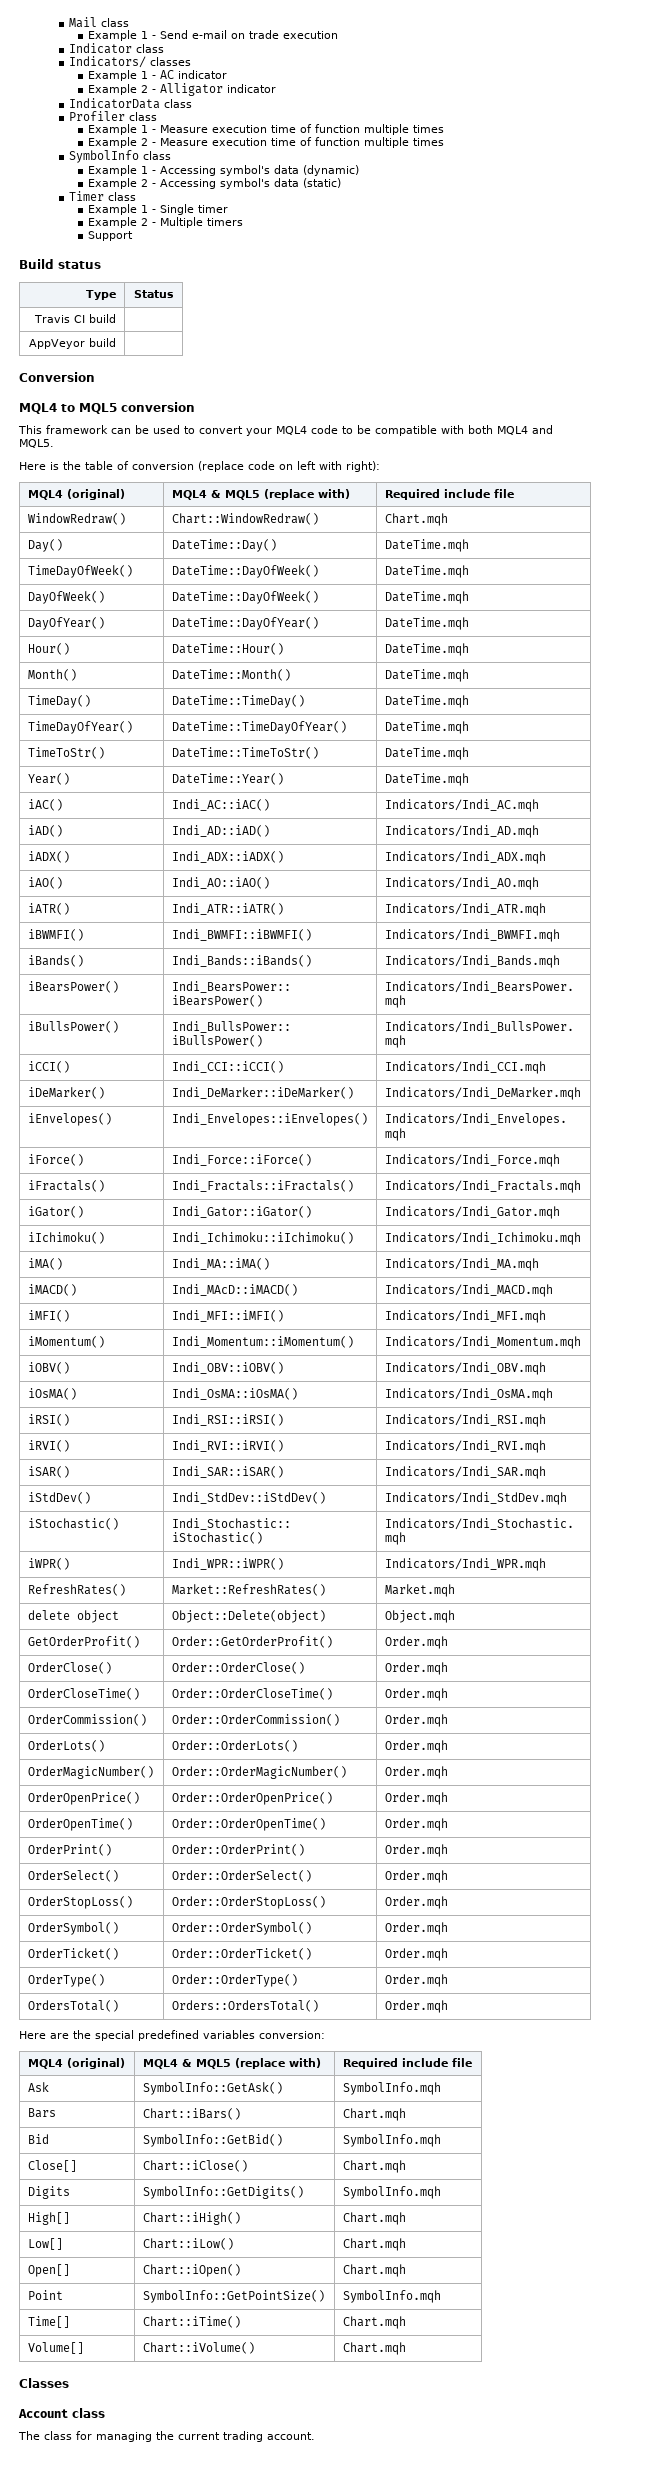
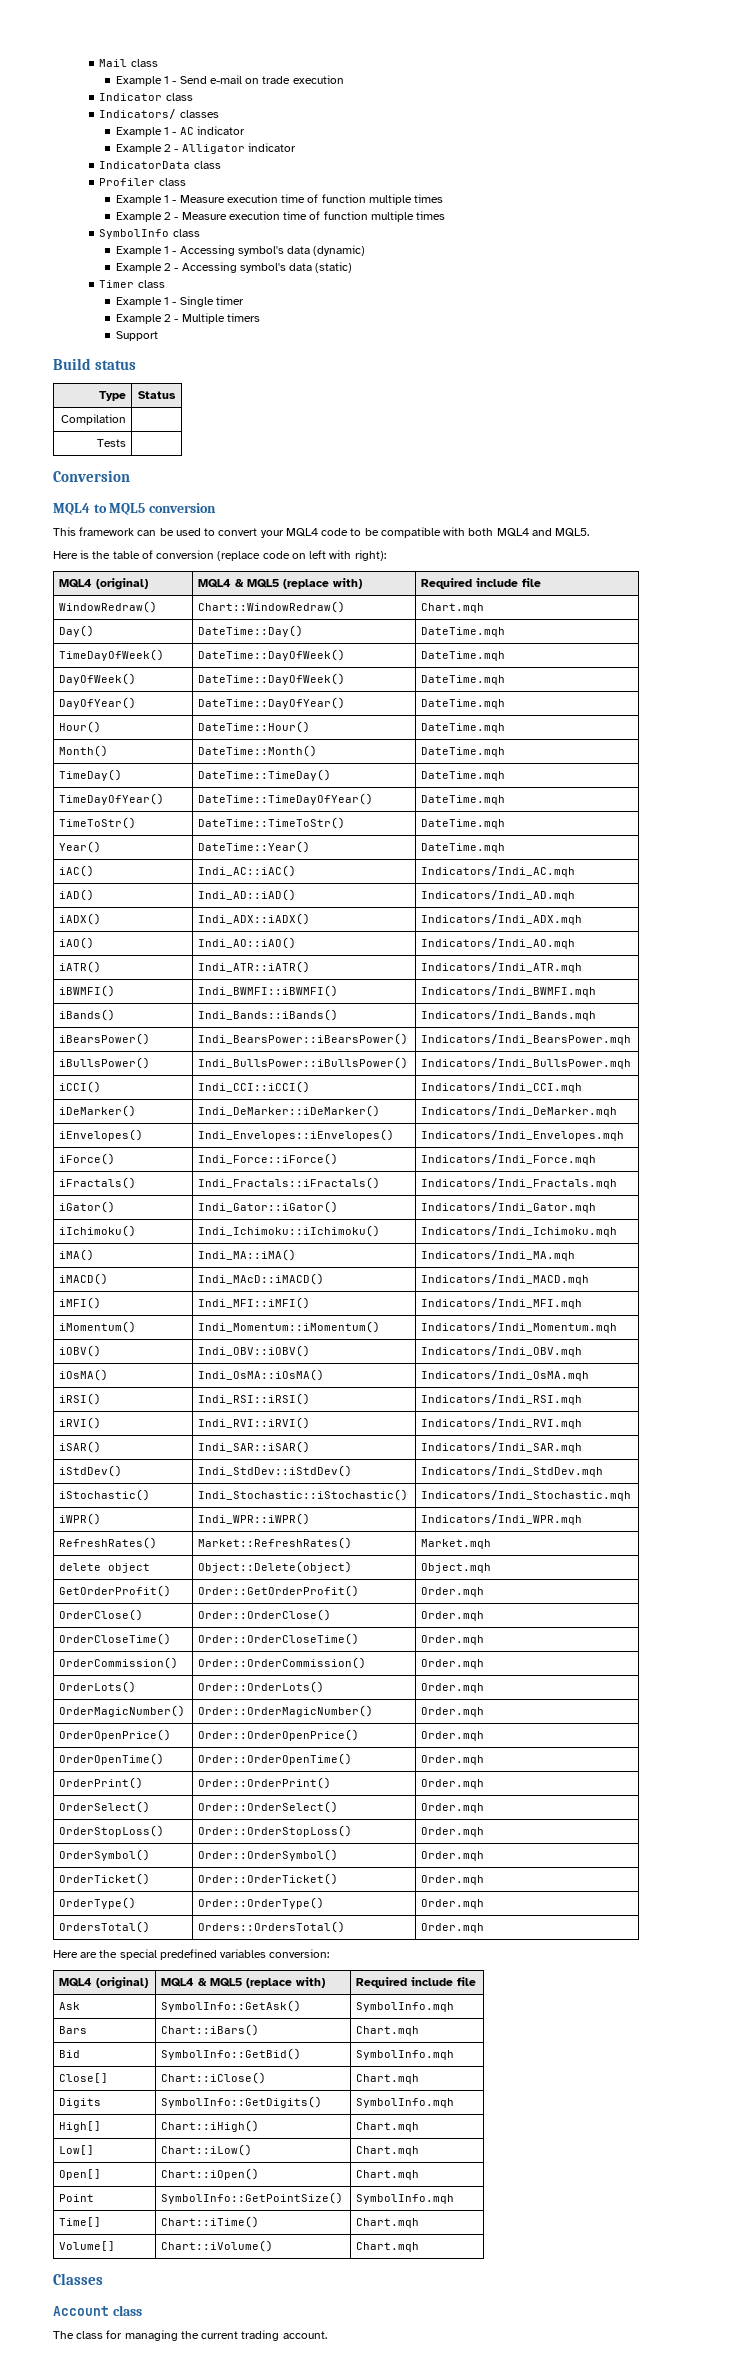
- Travis CI build |
- AppVeyor build |
+ Compilation |
+ Tests |

